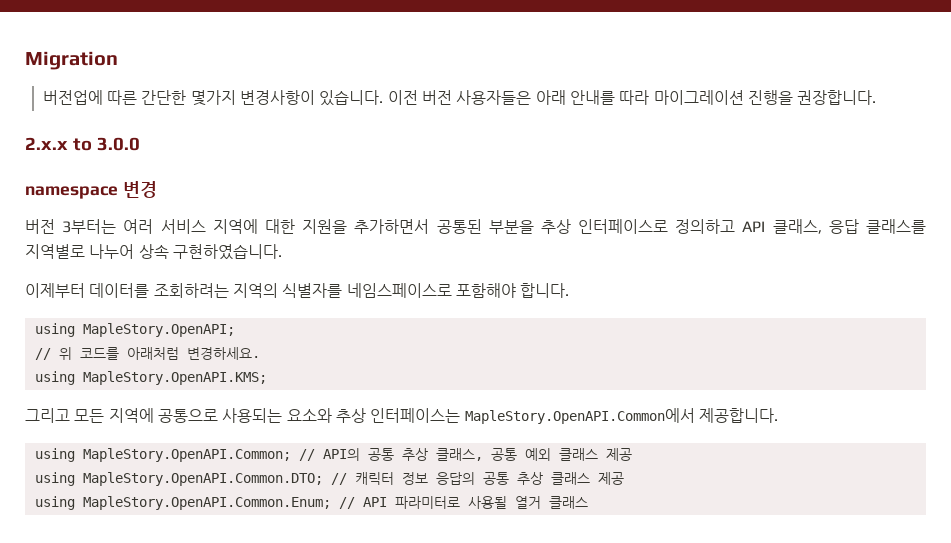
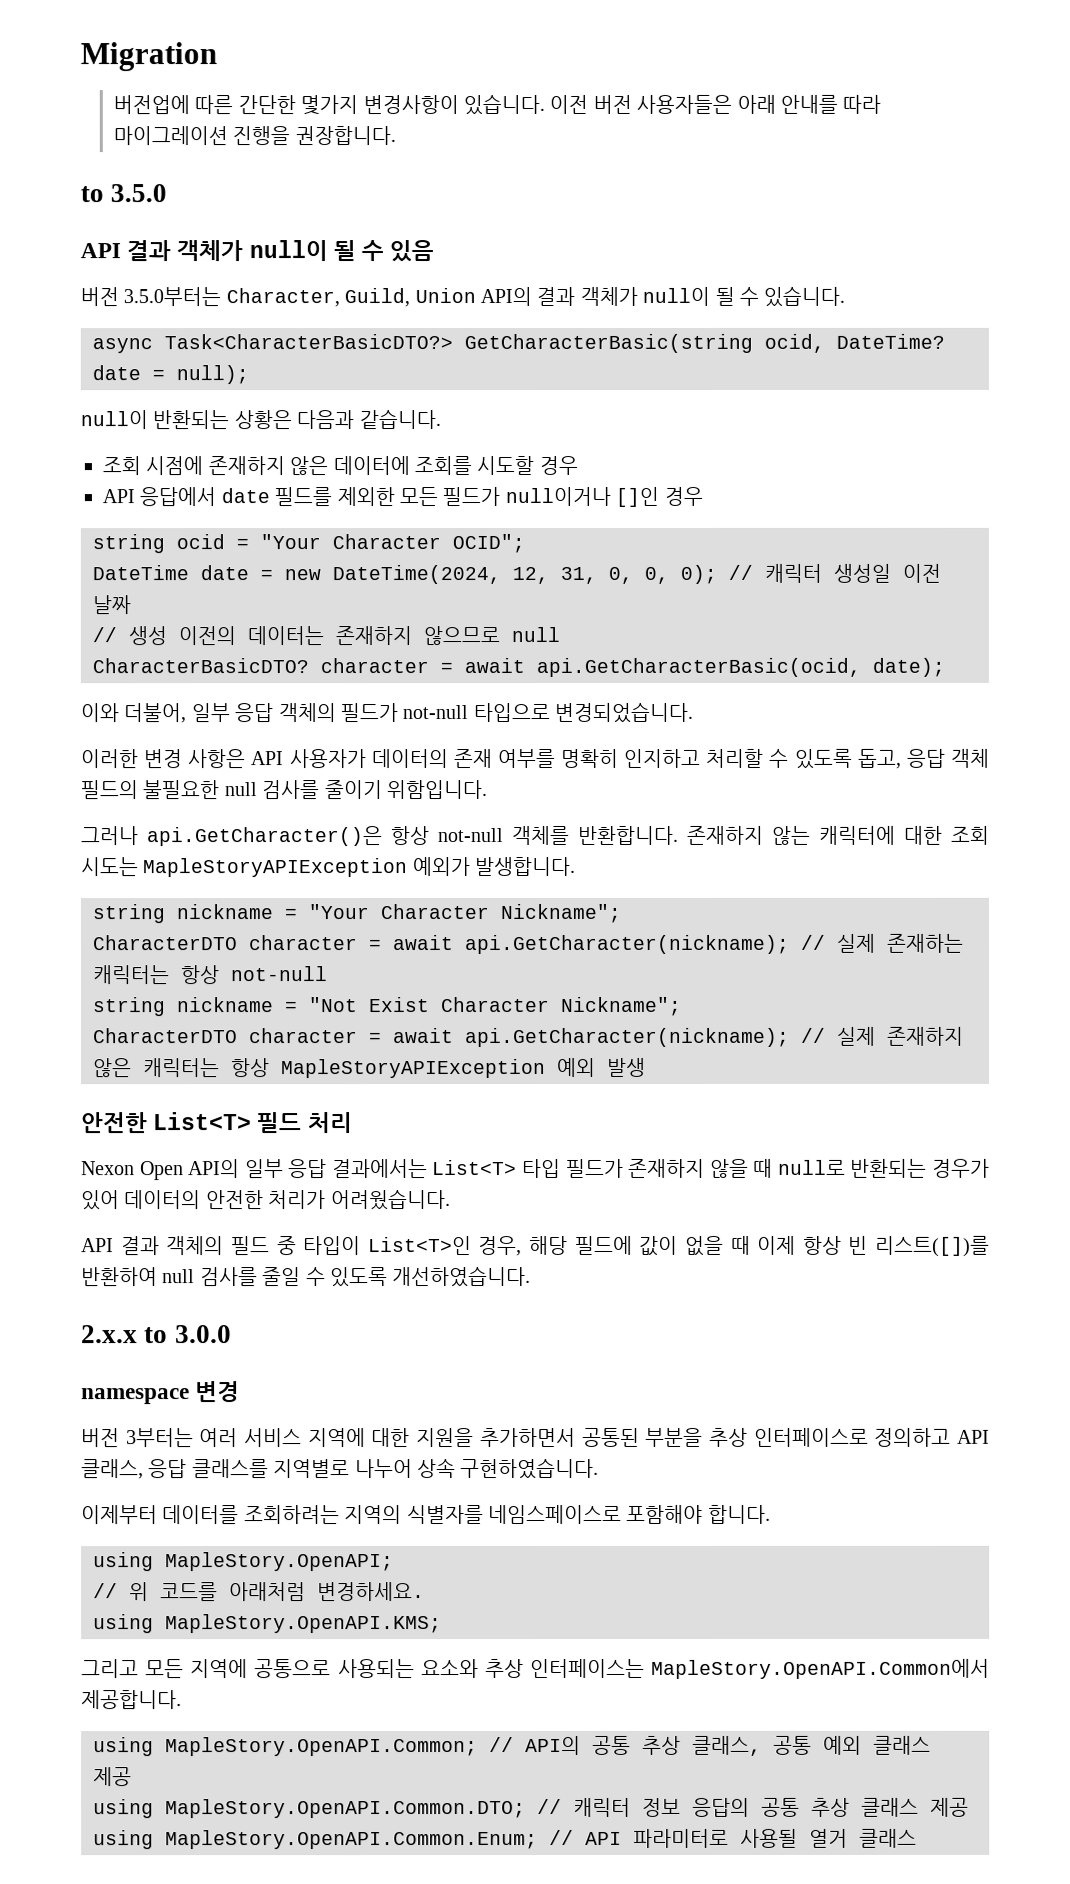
+ to 3.5.0
+ API 결과 객체가 null이 될 수 있음
+ 버전 3.5.0부터는 Character, Guild, Union API의 결과 객체가 null이 될 수 있습니다.
+ async Task<CharacterBasicDTO?> GetCharacterBasic(string ocid, DateTime? date = null);
+ null이 반환되는 상황은 다음과 같습니다.
+ 조회 시점에 존재하지 않은 데이터에 조회를 시도할 경우
+ API 응답에서 date 필드를 제외한 모든 필드가 null이거나 []인 경우
+ string ocid = "Your Character OCID";
+ DateTime date = new DateTime(2024, 12, 31, 0, 0, 0); // 캐릭터 생성일 이전 날짜
+ // 생성 이전의 데이터는 존재하지 않으므로 null
+ CharacterBasicDTO? character = await api.GetCharacterBasic(ocid, date);
+ 이와 더불어, 일부 응답 객체의 필드가 not-null 타입으로 변경되었습니다.
+ 이러한 변경 사항은 API 사용자가 데이터의 존재 여부를 명확히 인지하고 처리할 수 있도록 돕고, 응답 객체 필드의 불필요한 null 검사를 줄이기 위함입니다.
+ 그러나 api.GetCharacter()은 항상 not-null 객체를 반환합니다. 존재하지 않는 캐릭터에 대한 조회 시도는 MapleStoryAPIException 예외가 발생합니다.
+ string nickname = "Your Character Nickname";
+ CharacterDTO character = await api.GetCharacter(nickname); // 실제 존재하는 캐릭터는 항상 not-null
+ string nickname = "Not Exist Character Nickname";
+ CharacterDTO character = await api.GetCharacter(nickname); // 실제 존재하지 않은 캐릭터는 항상 MapleStoryAPIException 예외 발생
+ 안전한 List<T> 필드 처리
+ Nexon Open API의 일부 응답 결과에서는 List<T> 타입 필드가 존재하지 않을 때 null로 반환되는 경우가 있어 데이터의 안전한 처리가 어려웠습니다.
+ API 결과 객체의 필드 중 타입이 List<T>인 경우, 해당 필드에 값이 없을 때 이제 항상 빈 리스트([])를 반환하여 null 검사를 줄일 수 있도록 개선하였습니다.

